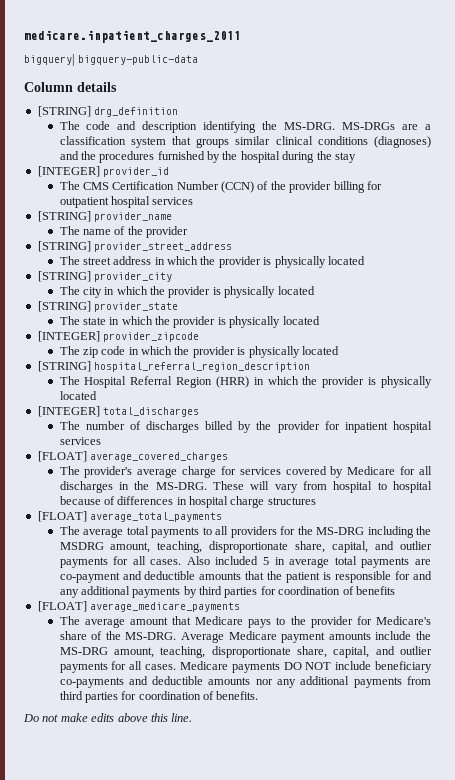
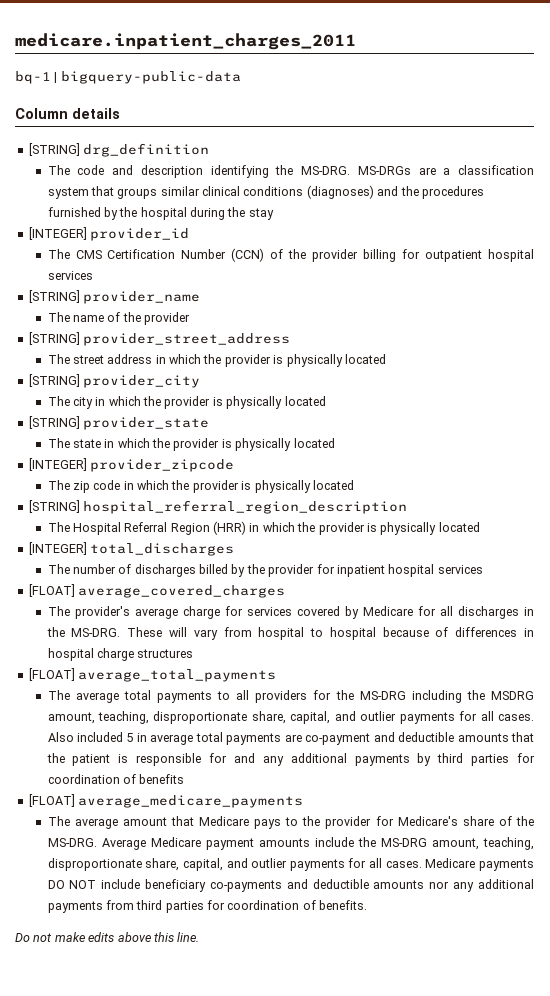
- bigquery| bigquery-public-data
+ bq-1 | bigquery-public-data

